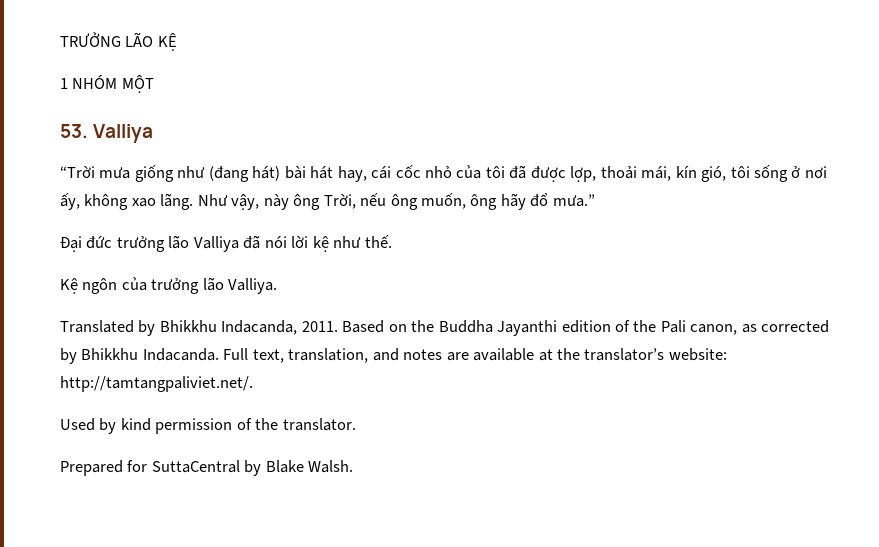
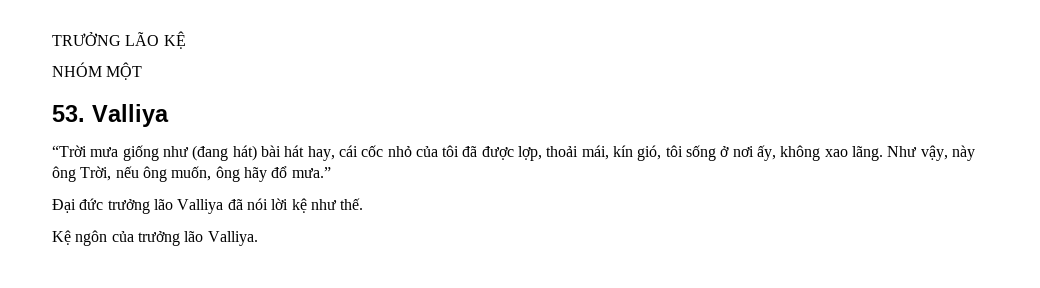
- 1 NHÓM MỘT
+ NHÓM MỘT
- Translated by Bhikkhu Indacanda, 2011. Based on the Buddha Jayanthi edition of the Pali canon, as corrected by Bhikkhu Indacanda. Full text, translation, and notes are available at the translator’s website: http://tamtangpaliviet.net/.
- Used by kind permission of the translator.
- Prepared for SuttaCentral by Blake Walsh.

